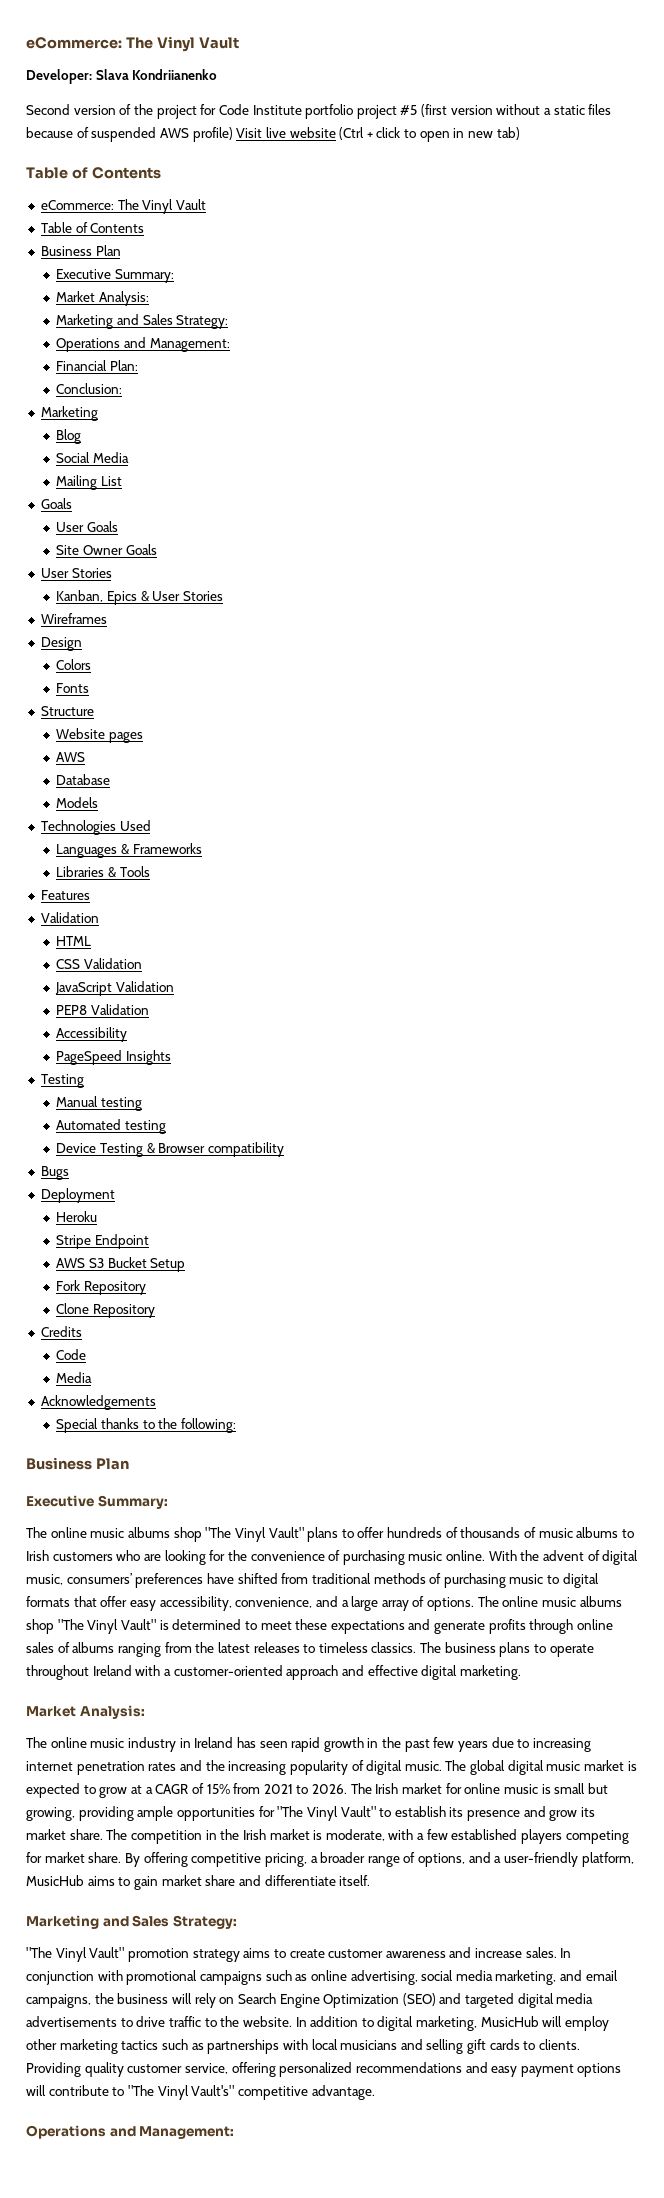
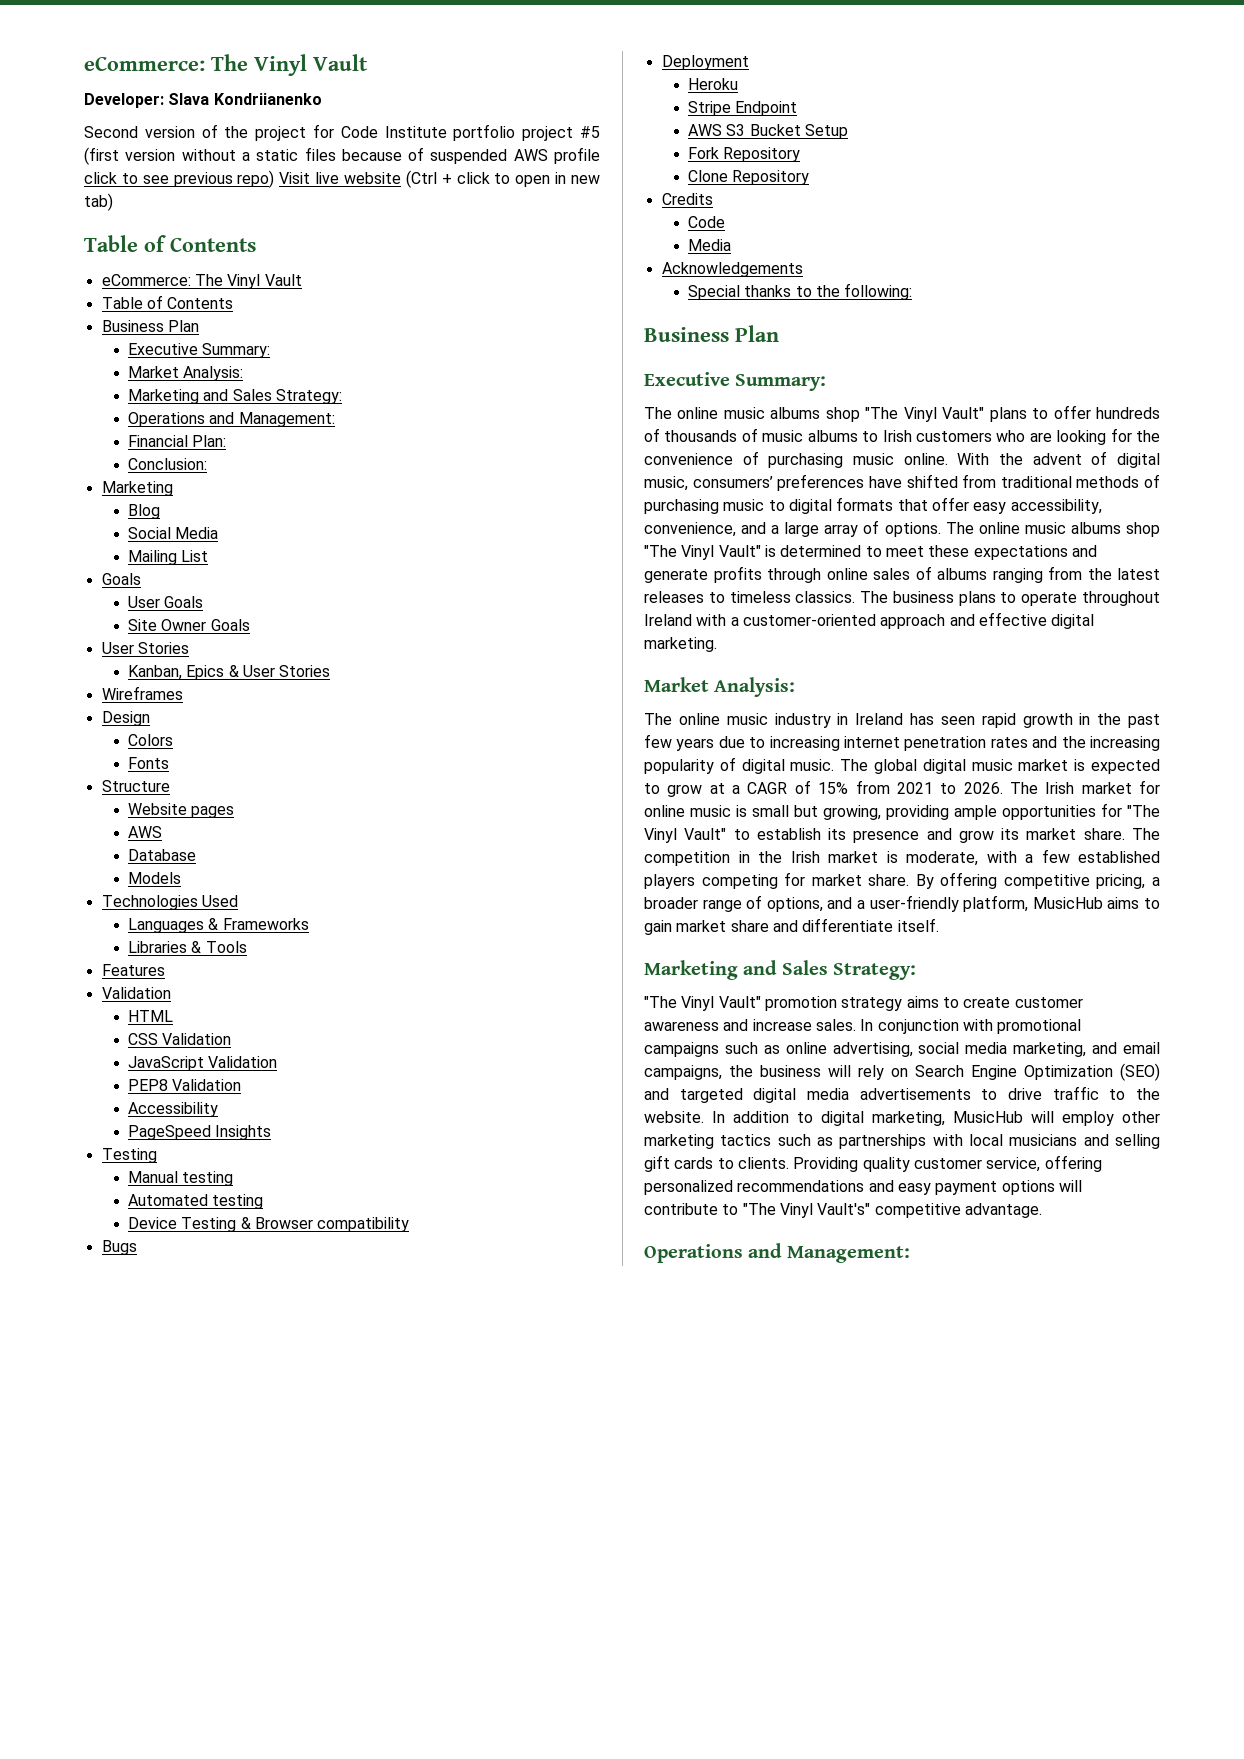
- Second version of the project for Code Institute portfolio project #5 (first version without a static files because of suspended AWS profile) Visit live website (Ctrl + click to open in new tab)
+ Second version of the project for Code Institute portfolio project #5 (first version without a static files because of suspended AWS profile click to see previous repo) Visit live website (Ctrl + click to open in new tab)

